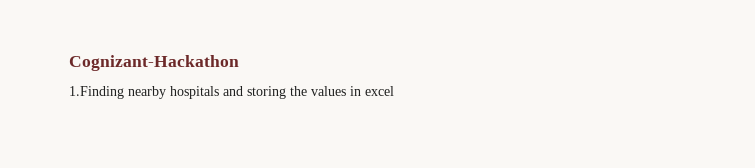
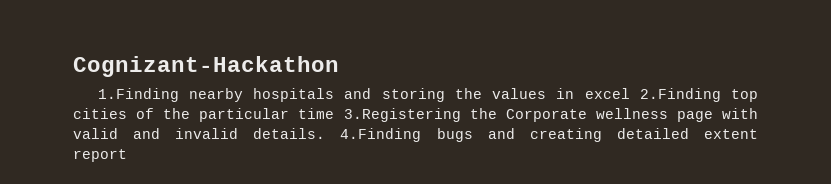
- 1.Finding nearby hospitals and storing the values in excel
+ 1.Finding nearby hospitals and storing the values in excel 2.Finding top cities of the particular time 3.Registering the Corporate wellness page with valid and invalid details. 4.Finding bugs and creating detailed extent report

